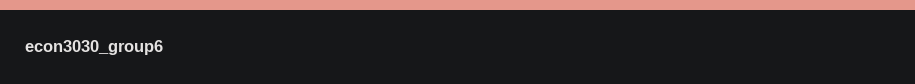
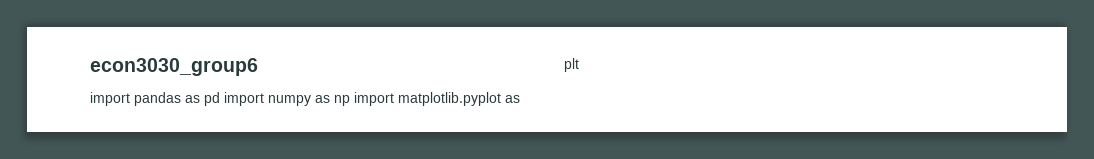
+ import pandas as pd import numpy as np import matplotlib.pyplot as plt

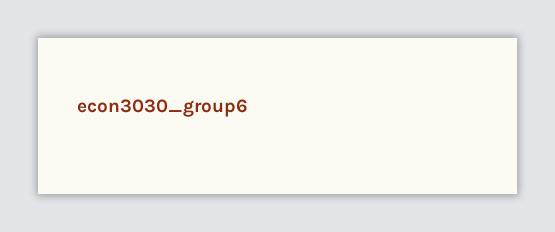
- import pandas as pd import numpy as np import matplotlib.pyplot as plt

